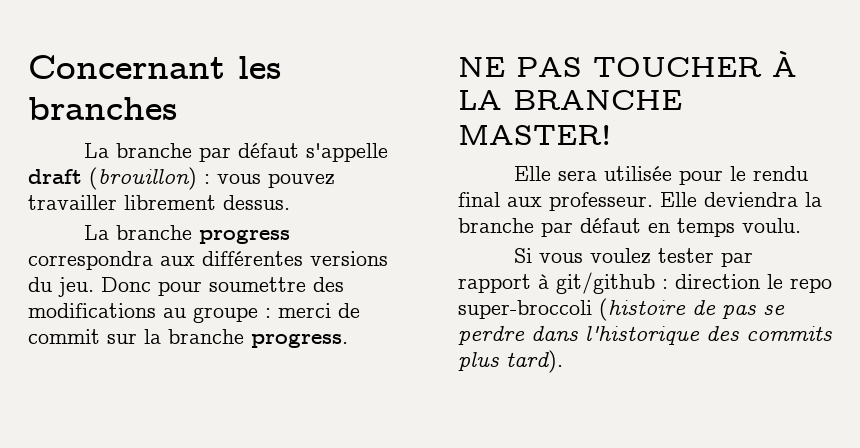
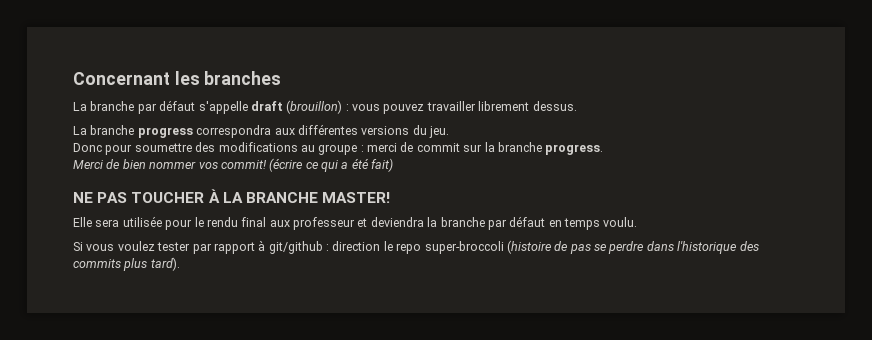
- La branche progress correspondra aux différentes versions du jeu. Donc pour soumettre des modifications au groupe : merci de commit sur la branche progress.
+ La branche progress correspondra aux différentes versions du jeu.
+ Donc pour soumettre des modifications au groupe : merci de commit sur la branche progress.
+ Merci de bien nommer vos commit! (écrire ce qui a été fait)
- Elle sera utilisée pour le rendu final aux professeur. Elle deviendra la branche par défaut en temps voulu.
+ Elle sera utilisée pour le rendu final aux professeur et deviendra la branche par défaut en temps voulu.

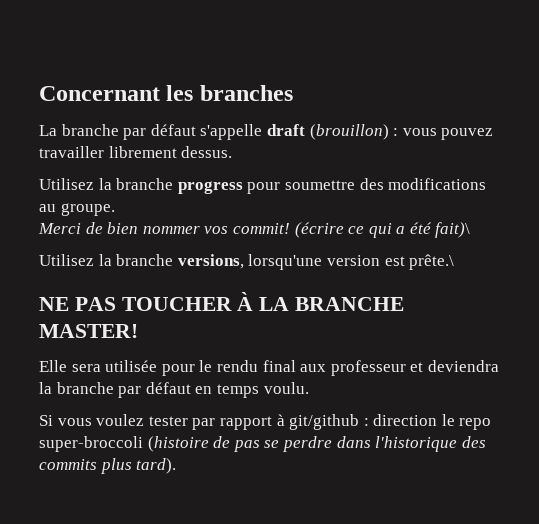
- La branche progress correspondra aux différentes versions du jeu.
- Donc pour soumettre des modifications au groupe : merci de commit sur la branche progress.
+ Utilisez la branche progress pour soumettre des modifications au groupe.
- (écrire ce qui a été fait)
+ (écrire ce qui a été fait)\
+ Utilisez la branche versions, lorsqu'une version est prête.\

